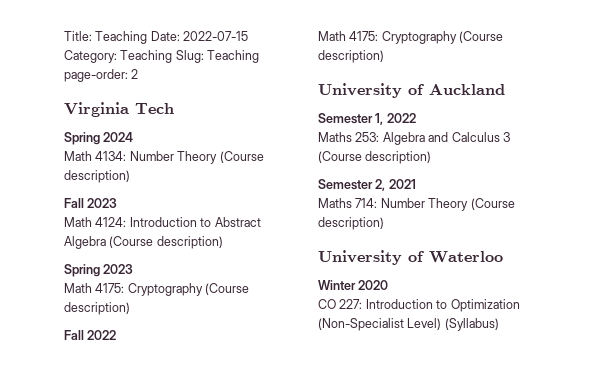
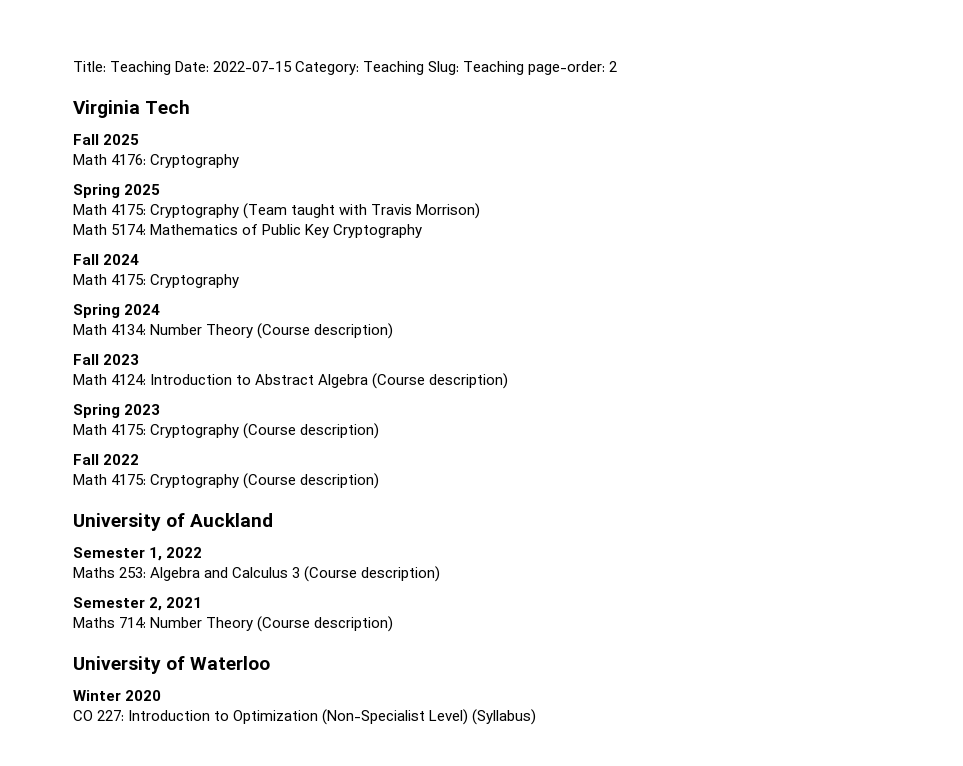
+ Fall 2025
+ Math 4176: Cryptography
+ Spring 2025
+ Math 4175: Cryptography (Team taught with Travis Morrison)
+ Math 5174: Mathematics of Public Key Cryptography
+ Fall 2024
+ Math 4175: Cryptography

